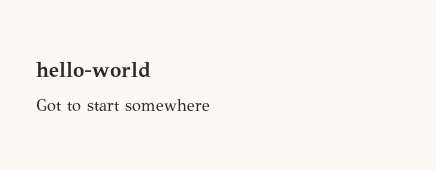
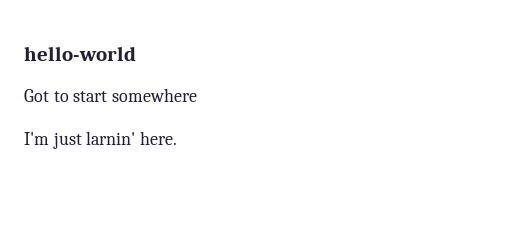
+ I'm just larnin' here.

